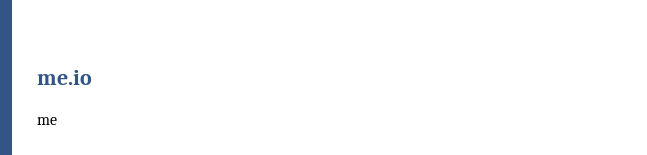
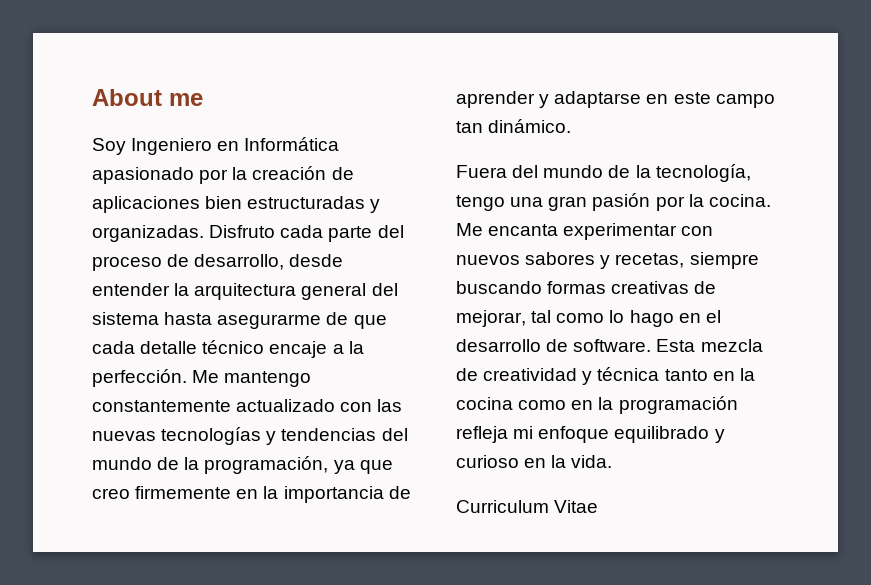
- me.io
- me
+ About me
+ Soy Ingeniero en Informática apasionado por la creación de aplicaciones bien estructuradas y organizadas. Disfruto cada parte del proceso de desarrollo, desde entender la arquitectura general del sistema hasta asegurarme de que cada detalle técnico encaje a la perfección. Me mantengo constantemente actualizado con las nuevas tecnologías y tendencias del mundo de la programación, ya que creo firmemente en la importancia de aprender y adaptarse en este campo tan dinámico.
+ Fuera del mundo de la tecnología, tengo una gran pasión por la cocina. Me encanta experimentar con nuevos sabores y recetas, siempre buscando formas creativas de mejorar, tal como lo hago en el desarrollo de software. Esta mezcla de creatividad y técnica tanto en la cocina como en la programación refleja mi enfoque equilibrado y curioso en la vida.
+ Curriculum Vitae

